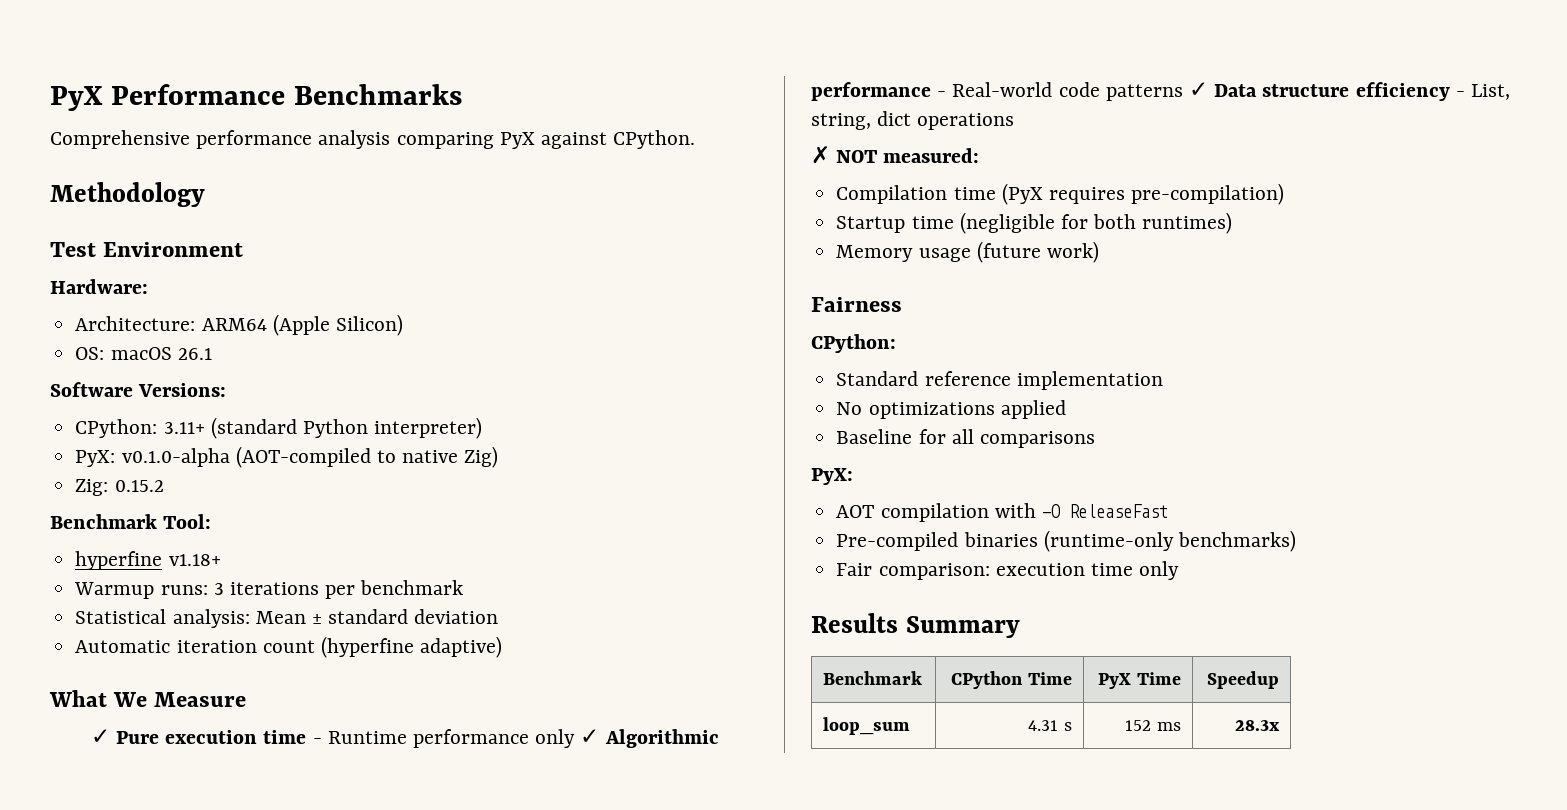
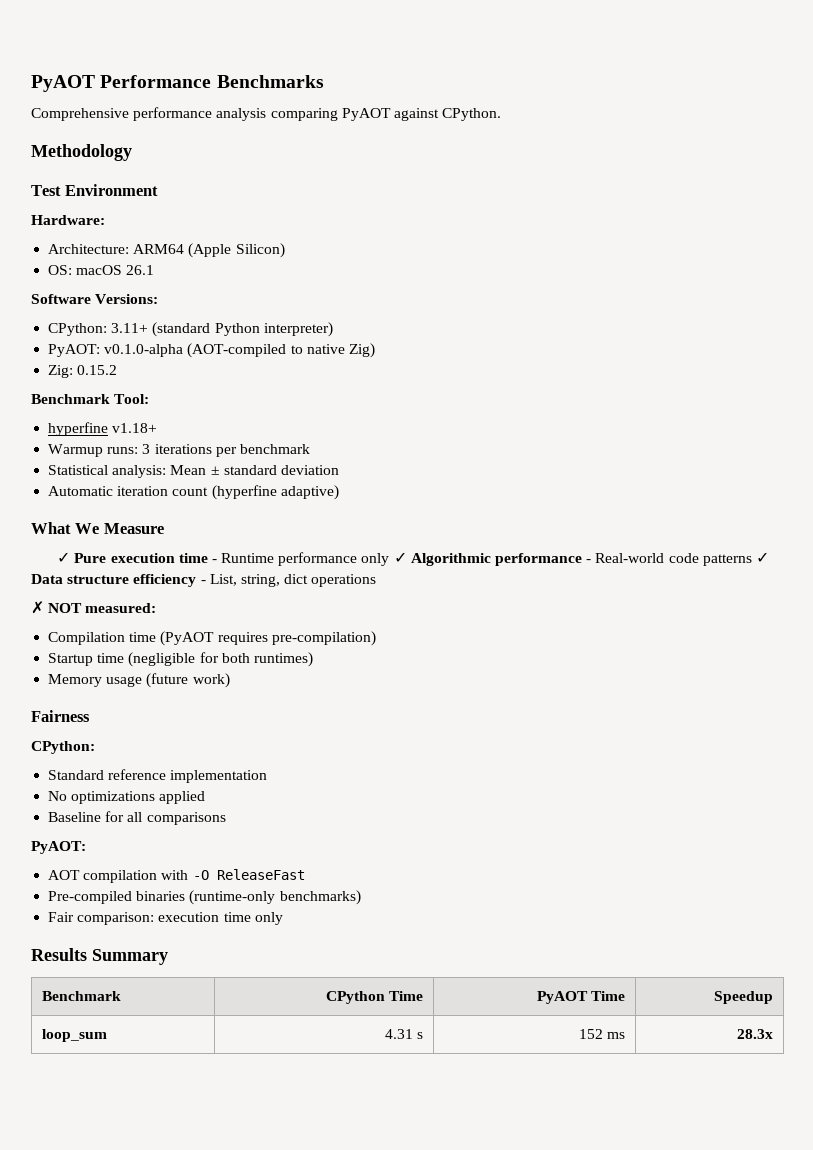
- PyX Performance Benchmarks
+ PyAOT Performance Benchmarks
- Comprehensive performance analysis comparing PyX against CPython.
+ Comprehensive performance analysis comparing PyAOT against CPython.
- PyX: v0.1.0-alpha (AOT-compiled to native Zig)
+ PyAOT: v0.1.0-alpha (AOT-compiled to native Zig)
- Compilation time (PyX requires pre-compilation)
+ Compilation time (PyAOT requires pre-compilation)
  Baseline for all comparisons
- PyX:
+ PyAOT:
- Benchmark | CPython Time | PyX Time | Speedup
+ Benchmark | CPython Time | PyAOT Time | Speedup

